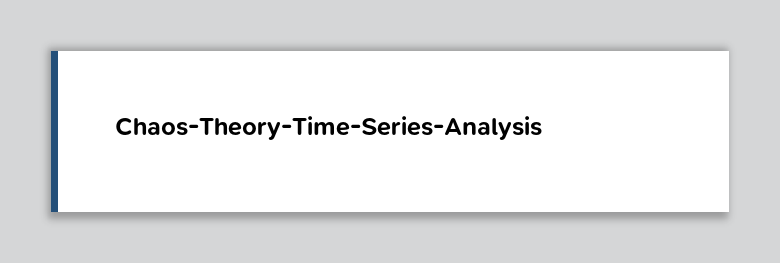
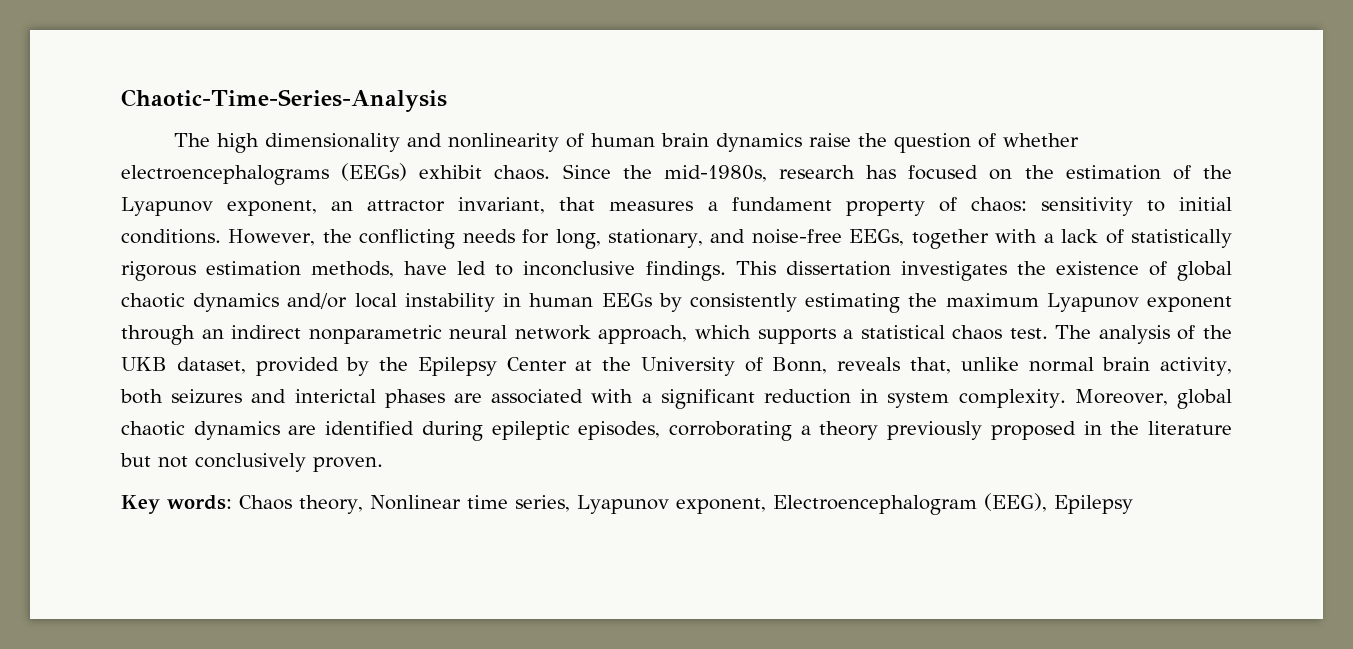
- Chaos-Theory-Time-Series-Analysis
+ Chaotic-Time-Series-Analysis
+ The high dimensionality and nonlinearity of human brain dynamics raise the question of whether electroencephalograms (EEGs) exhibit chaos. Since the mid-1980s, research has focused on the estimation of the Lyapunov exponent, an attractor invariant, that measures a fundament property of chaos: sensitivity to initial conditions. However, the conflicting needs for long, stationary, and noise-free EEGs, together with a lack of statistically rigorous estimation methods, have led to inconclusive findings. This dissertation investigates the existence of global chaotic dynamics and/or local instability in human EEGs by consistently estimating the maximum Lyapunov exponent through an indirect nonparametric neural network approach, which supports a statistical chaos test. The analysis of the UKB dataset, provided by the Epilepsy Center at the University of Bonn, reveals that, unlike normal brain activity, both seizures and interictal phases are associated with a significant reduction in system complexity. Moreover, global chaotic dynamics are identified during epileptic episodes, corroborating a theory previously proposed in the literature but not conclusively proven.
+ Key words: Chaos theory, Nonlinear time series, Lyapunov exponent, Electroencephalogram (EEG), Epilepsy

